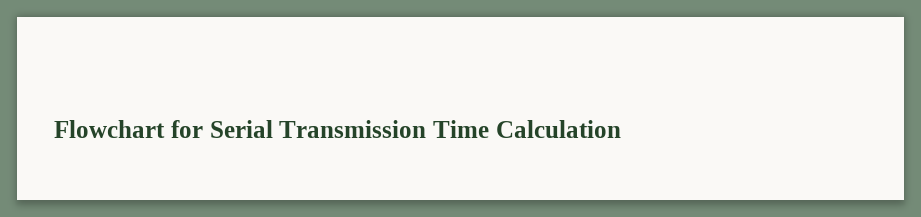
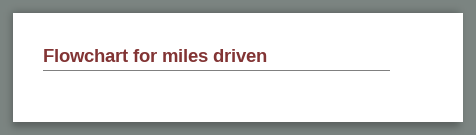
- Flowchart for Serial Transmission Time Calculation
+ Flowchart for miles driven

